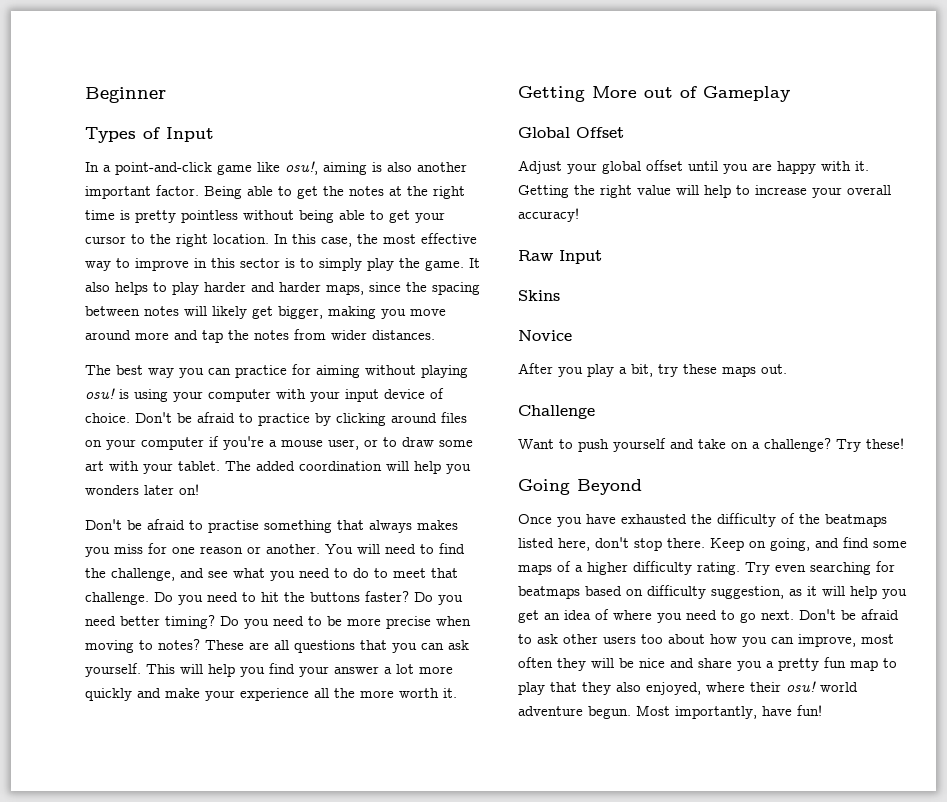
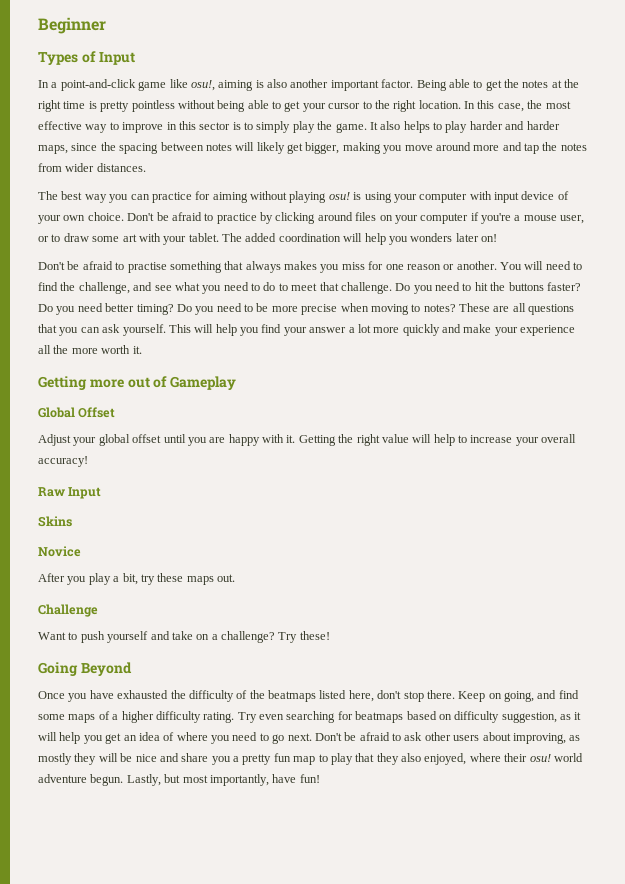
- The best way you can practice for aiming without playing osu! is using your computer with your input device of choice.
+ The best way you can practice for aiming without playing osu! is using your computer with input device of your own choice.
- Getting More out of Gameplay
+ Getting more out of Gameplay
- Don't be afraid to ask other users too about how you can improve, most often they will be nice and share you a pretty fun map to play that they also enjoyed, where their osu! world adventure begun.
+ Don't be afraid to ask other users about improving, as mostly they will be nice and share you a pretty fun map to play that they also enjoyed, where their osu! world adventure begun.
- Most importantly, have fun!
+ Lastly, but most importantly, have fun!

